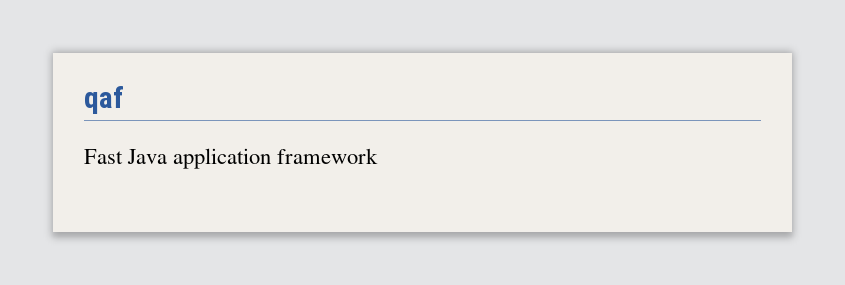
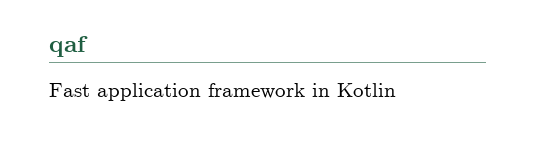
- Fast Java application framework
+ Fast application framework in Kotlin

